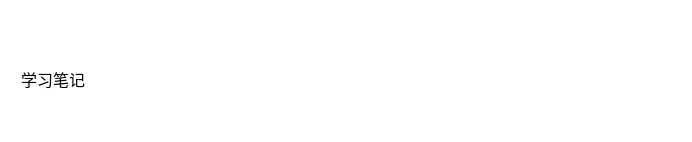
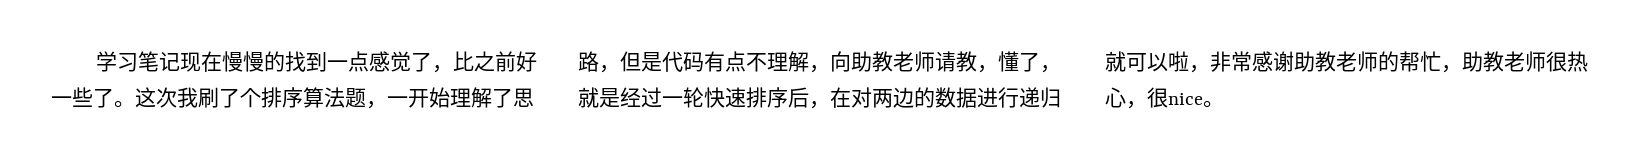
- 学习笔记
+ 学习笔记现在慢慢的找到一点感觉了，比之前好一些了。这次我刷了个排序算法题，一开始理解了思路，但是代码有点不理解，向助教老师请教，懂了，就是经过一轮快速排序后，在对两边的数据进行递归就可以啦，非常感谢助教老师的帮忙，助教老师很热心，很nice。

